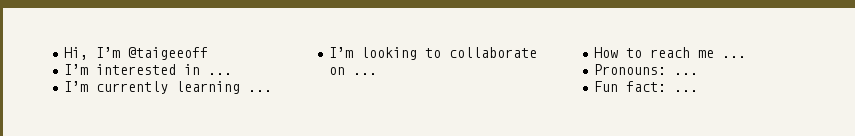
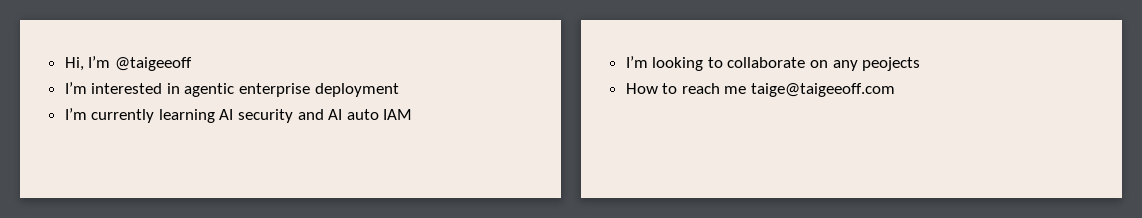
- I’m interested in ...
+ I’m interested in agentic enterprise deployment
- I’m currently learning ...
+ I’m currently learning AI security and AI auto IAM
- I’m looking to collaborate on ...
+ I’m looking to collaborate on any peojects
- How to reach me ...
- Pronouns: ...
- Fun fact: ...
+ How to reach me taige@taigeeoff.com

